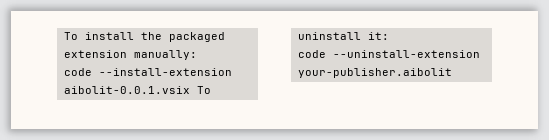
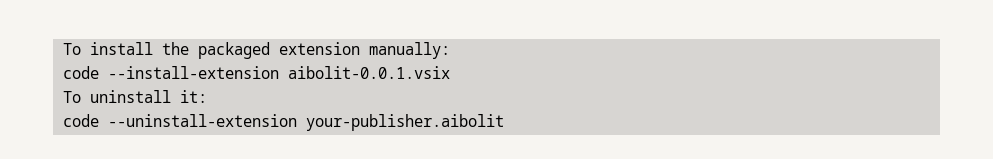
- code --install-extension aibolit-0.0.1.vsix To uninstall it:
+ code --install-extension aibolit-0.0.1.vsix
+ To uninstall it:

